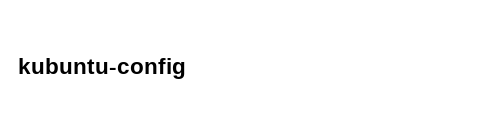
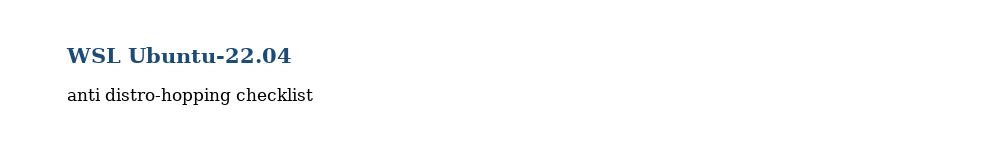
- kubuntu-config
+ WSL Ubuntu-22.04
+ anti distro-hopping checklist

